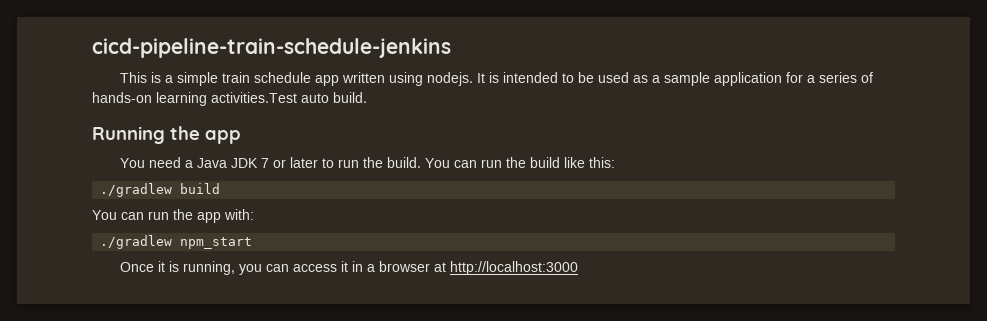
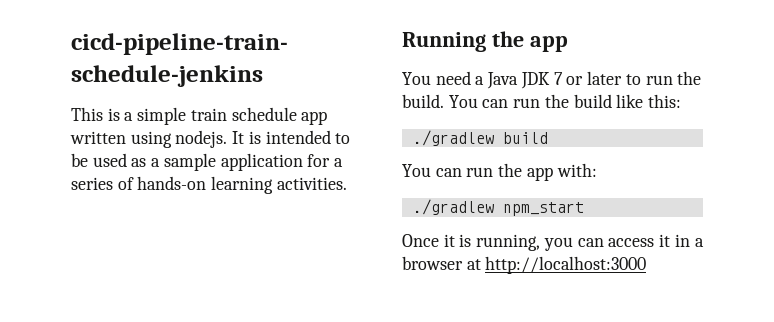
- It is intended to be used as a sample application for a series of hands-on learning activities.Test auto build.
+ It is intended to be used as a sample application for a series of hands-on learning activities.

